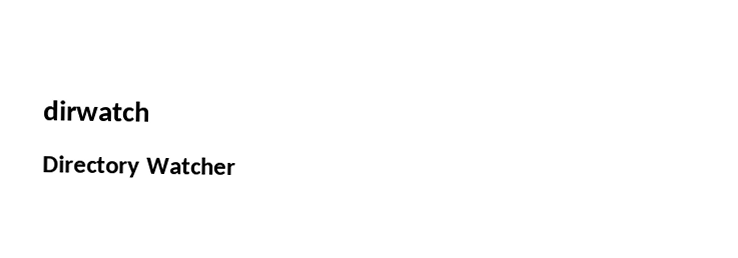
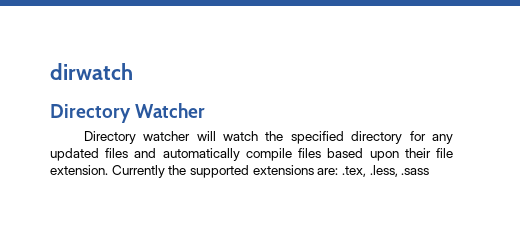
+ Directory watcher will watch the specified directory for any updated files and automatically compile files based upon their file extension. Currently the supported extensions are: .tex, .less, .sass

